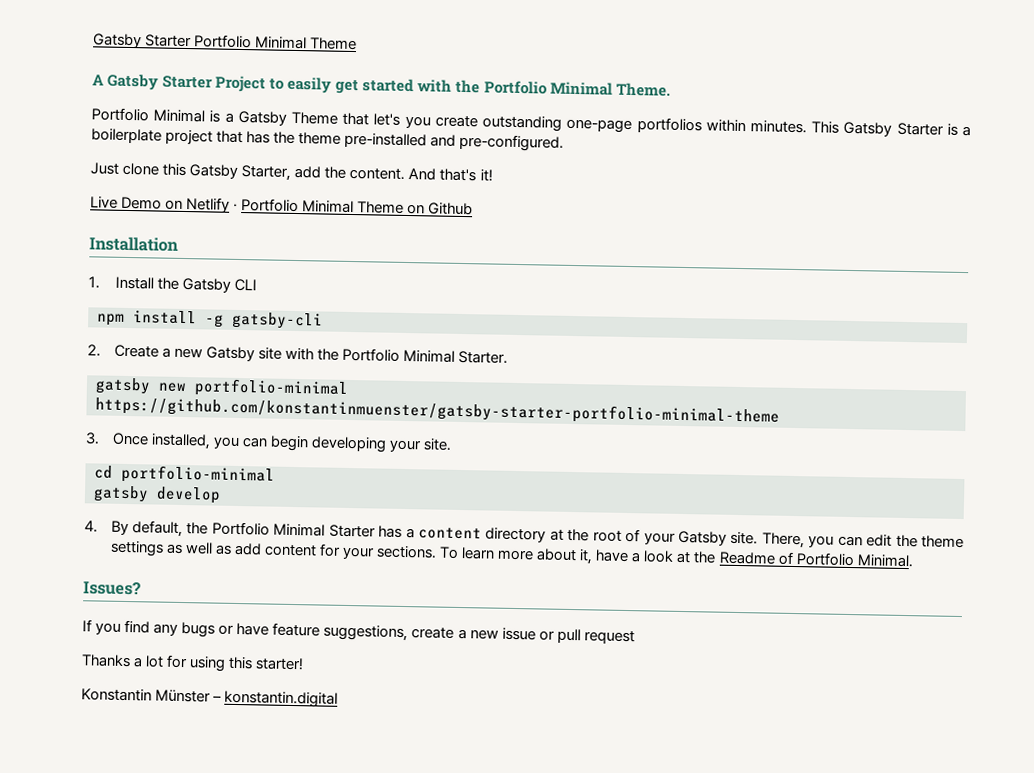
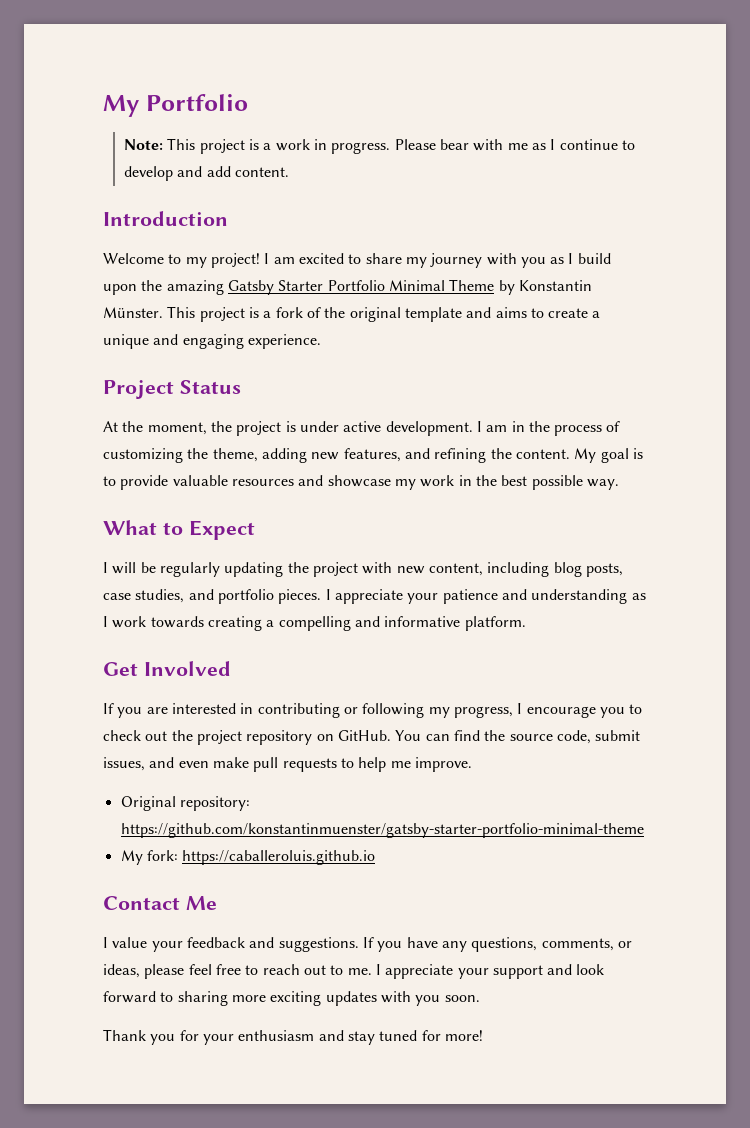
- Gatsby Starter Portfolio Minimal Theme
- A Gatsby Starter Project to easily get started with the Portfolio Minimal Theme.
- Portfolio Minimal is a Gatsby Theme that let's you create outstanding one-page portfolios within minutes. This Gatsby Starter is a boilerplate project that has the theme pre-installed and pre-configured.
- Just clone this Gatsby Starter, add the content. And that's it!
- Live Demo on Netlify · Portfolio Minimal Theme on Github
- Installation
- 1. Install the Gatsby CLI
- npm install -g gatsby-cli
- 2. Create a new Gatsby site with the Portfolio Minimal Starter.
- gatsby new portfolio-minimal https://github.com/konstantinmuenster/gatsby-starter-portfolio-minimal-theme
- 3. Once installed, you can begin developing your site.
- cd portfolio-minimal
- gatsby develop
- 4. By default, the Portfolio Minimal Starter has a content directory at the root of your Gatsby site. There, you can edit the theme settings as well as add content for your sections. To learn more about it, have a look at the Readme of Portfolio Minimal.
- Issues?
- If you find any bugs or have feature suggestions, create a new issue or pull request
- Thanks a lot for using this starter!
- Konstantin Münster – konstantin.digital
+ My Portfolio
+ Note: This project is a work in progress. Please bear with me as I continue to develop and add content.
+ Introduction
+ Welcome to my project! I am excited to share my journey with you as I build upon the amazing Gatsby Starter Portfolio Minimal Theme by Konstantin Münster. This project is a fork of the original template and aims to create a unique and engaging experience.
+ Project Status
+ At the moment, the project is under active development. I am in the process of customizing the theme, adding new features, and refining the content. My goal is to provide valuable resources and showcase my work in the best possible way.
+ What to Expect
+ I will be regularly updating the project with new content, including blog posts, case studies, and portfolio pieces. I appreciate your patience and understanding as I work towards creating a compelling and informative platform.
+ Get Involved
+ If you are interested in contributing or following my progress, I encourage you to check out the project repository on GitHub. You can find the source code, submit issues, and even make pull requests to help me improve.
+ Original repository: https://github.com/konstantinmuenster/gatsby-starter-portfolio-minimal-theme
+ My fork: https://caballeroluis.github.io
+ Contact Me
+ I value your feedback and suggestions. If you have any questions, comments, or ideas, please feel free to reach out to me. I appreciate your support and look forward to sharing more exciting updates with you soon.
+ Thank you for your enthusiasm and stay tuned for more!

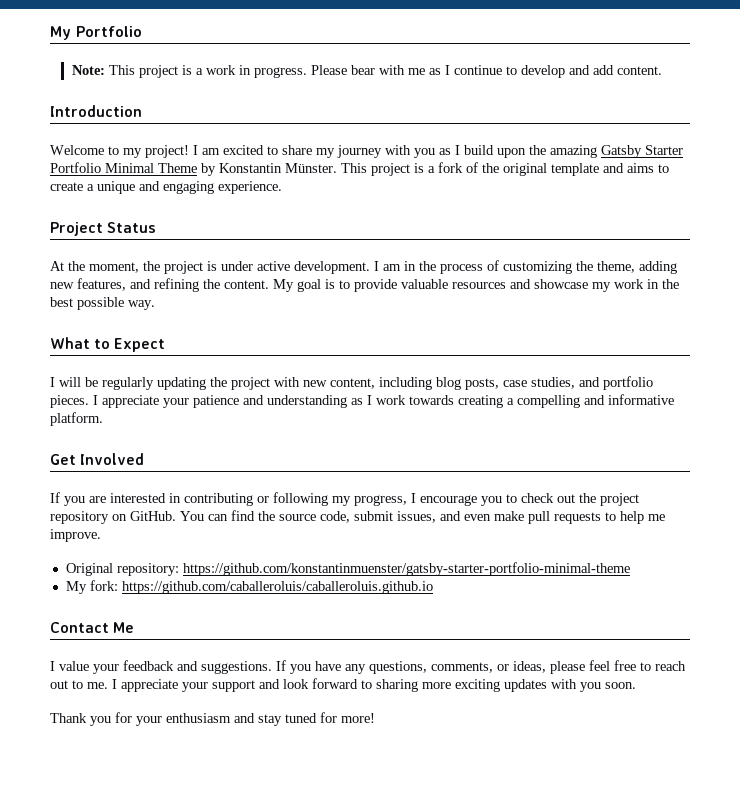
- My fork: https://caballeroluis.github.io
+ My fork: https://github.com/caballeroluis/caballeroluis.github.io

